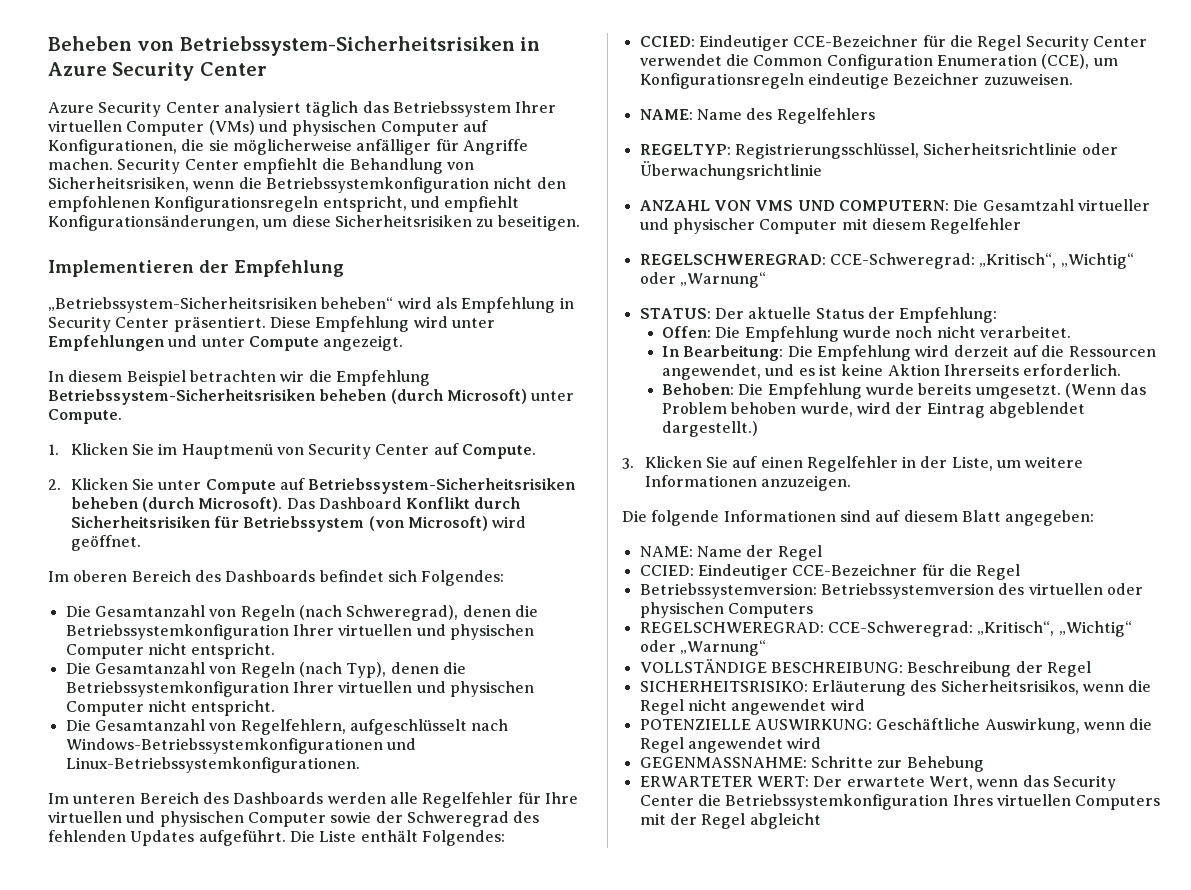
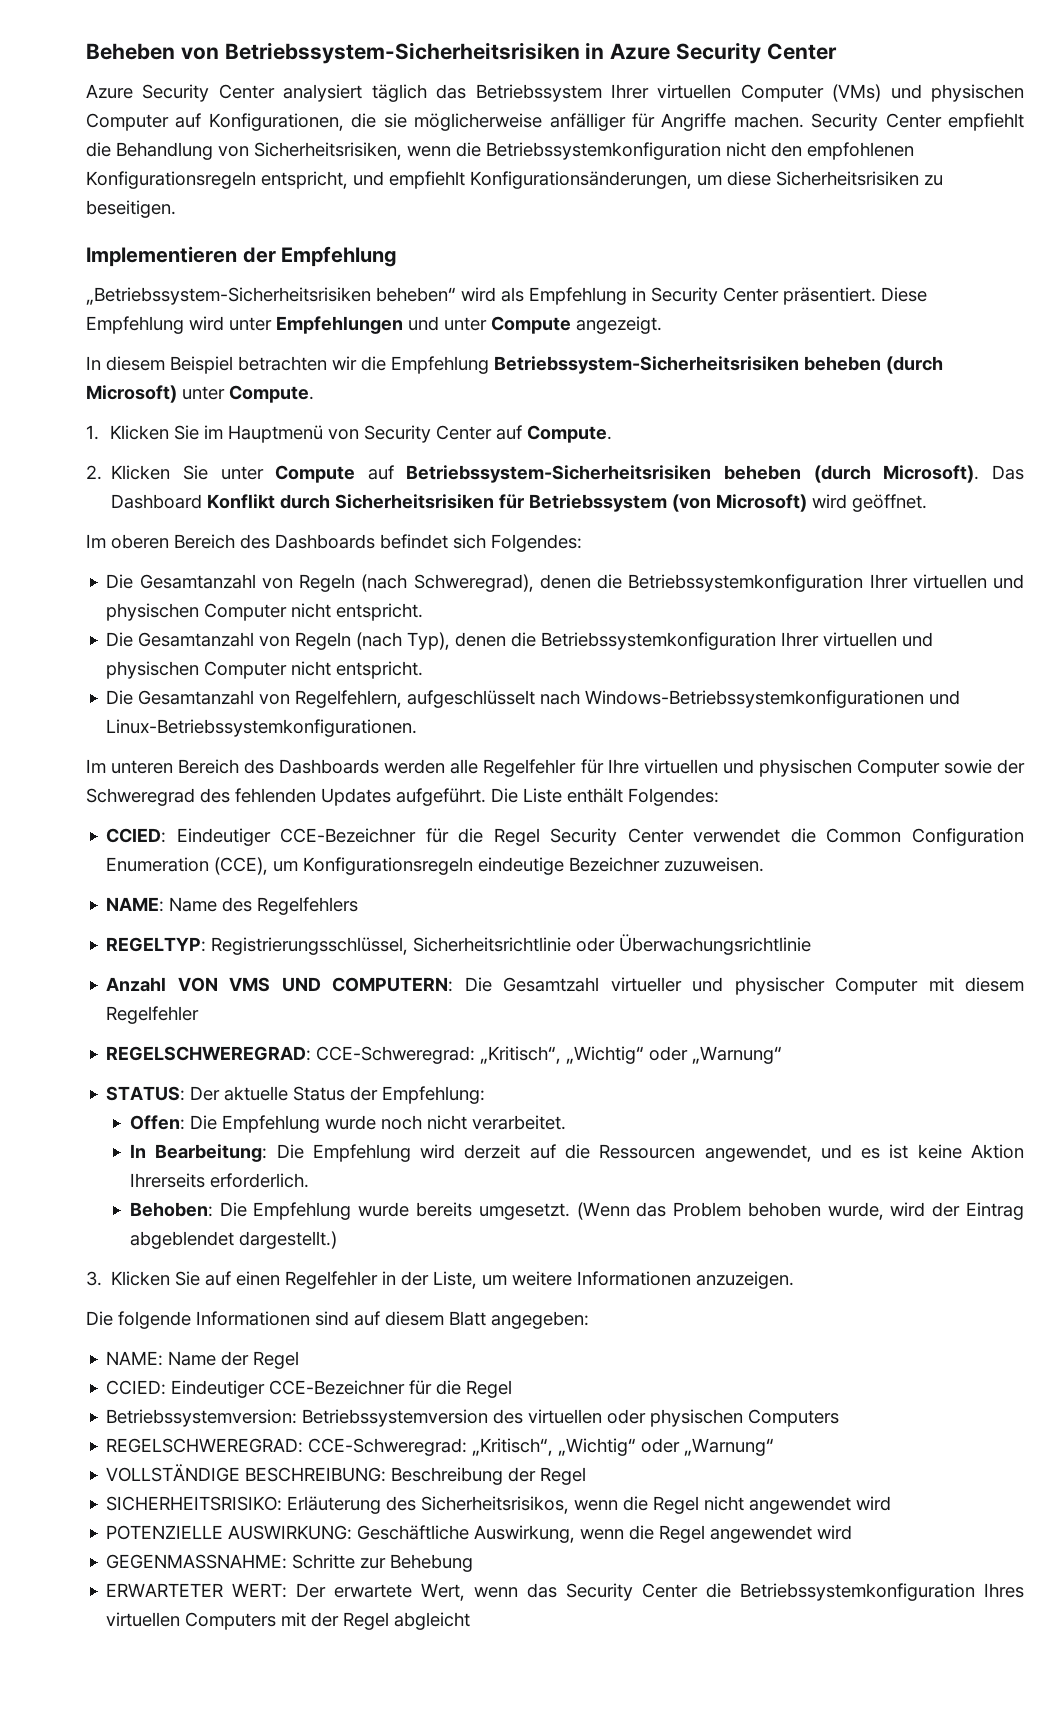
- ANZAHL VON VMS UND COMPUTERN: Die Gesamtzahl virtueller und physischer Computer mit diesem Regelfehler
+ Anzahl VON VMS UND COMPUTERN: Die Gesamtzahl virtueller und physischer Computer mit diesem Regelfehler

